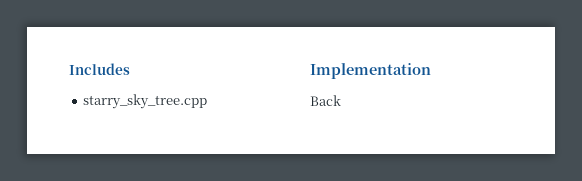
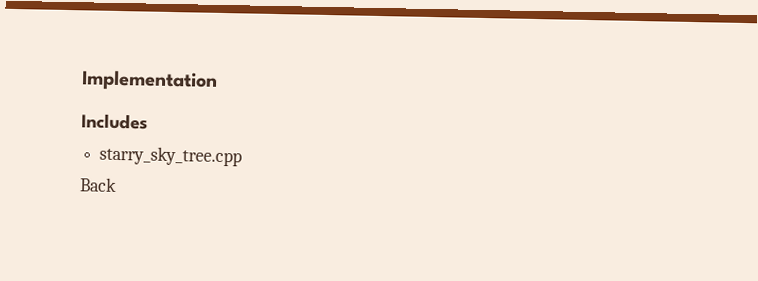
+ Implementation
- Implementation

